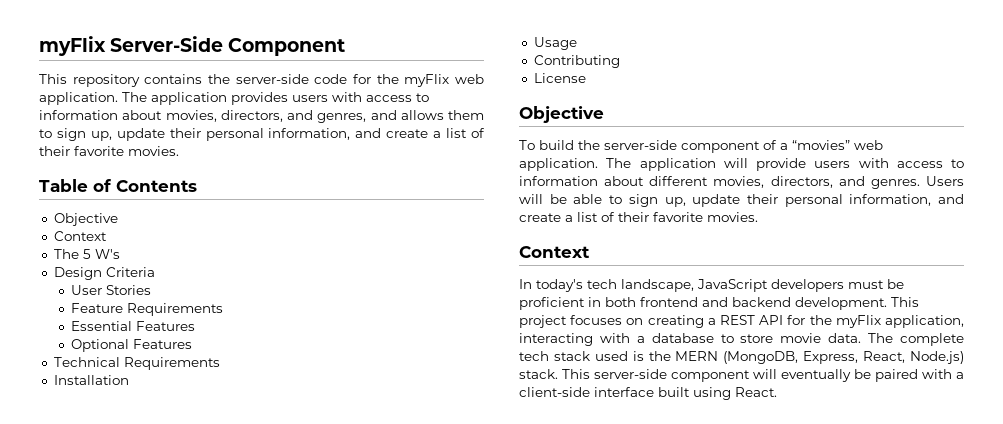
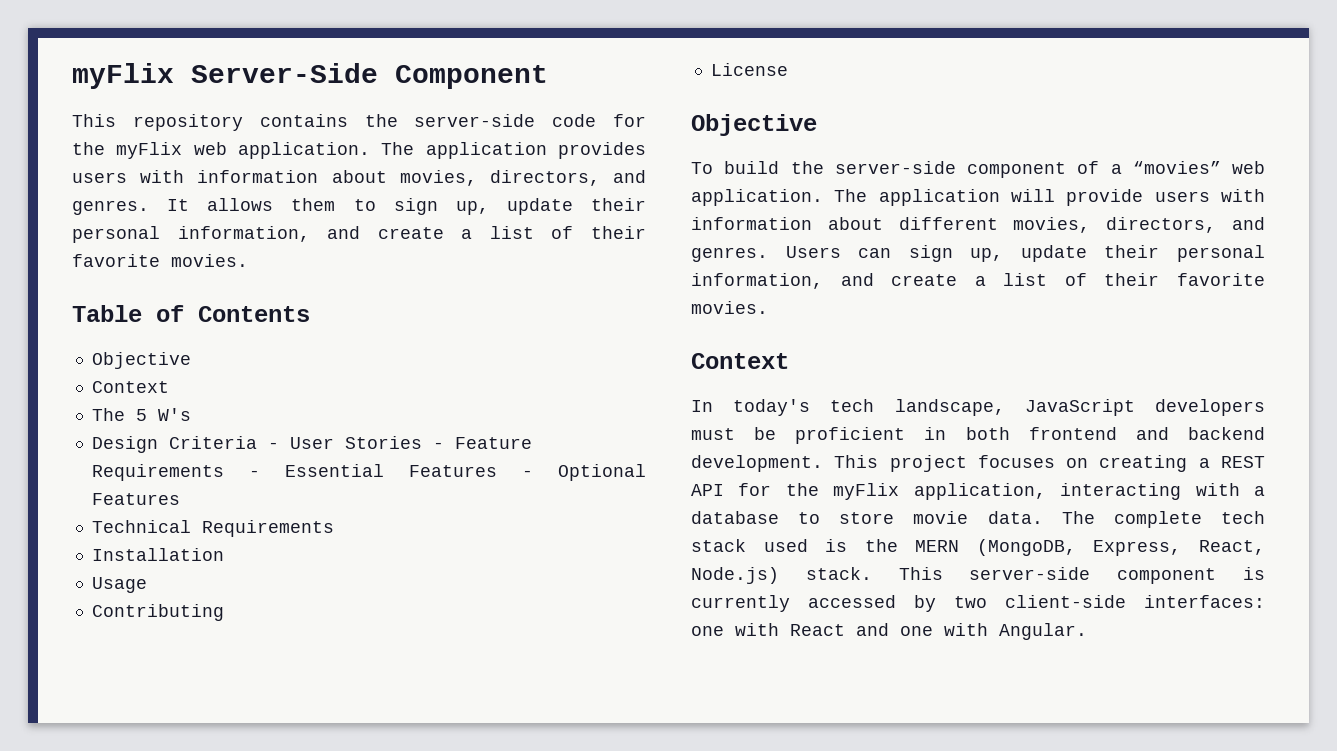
- The application provides users with access to information about movies, directors, and genres, and allows them to sign up, update their personal information, and create a list of their favorite movies.
+ The application provides users with information about movies, directors, and genres. It allows them to sign up, update their personal information, and create a list of their favorite movies.
- Design Criteria
- User Stories
- Feature Requirements
- Essential Features
- Optional Features
+ Design Criteria - User Stories - Feature Requirements - Essential Features - Optional Features
- The application will provide users with access to information about different movies, directors, and genres.
+ The application will provide users with information about different movies, directors, and genres.
- Users will be able to sign up, update their personal information, and create a list of their favorite movies.
+ Users can sign up, update their personal information, and create a list of their favorite movies.
- This server-side component will eventually be paired with a client-side interface built using React.
+ This server-side component is currently accessed by two client-side interfaces: one with React and one with Angular.

